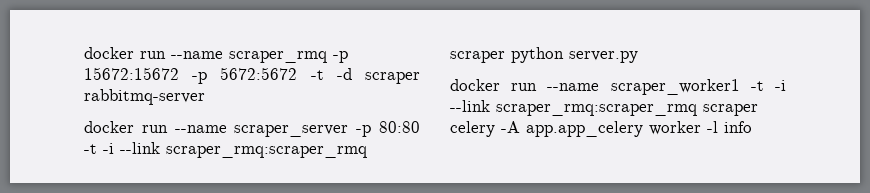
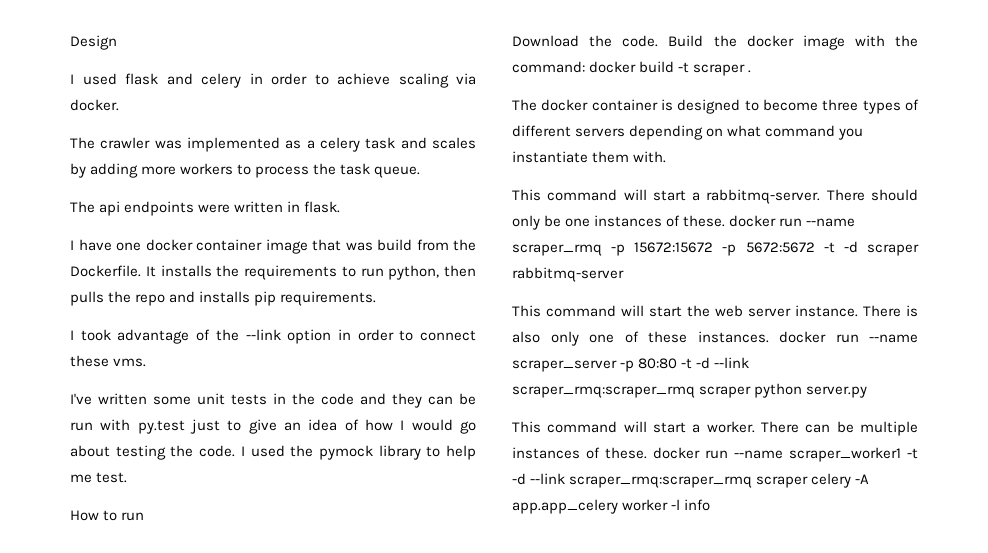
- docker run --name scraper_rmq -p 15672:15672 -p 5672:5672 -t -d scraper rabbitmq-server
+ Design
+ I used flask and celery in order to achieve scaling via docker.
+ The crawler was implemented as a celery task and scales by adding more workers to process the task queue.
+ The api endpoints were written in flask.
+ I have one docker container image that was build from the Dockerfile. It installs the requirements to run python, then pulls the repo and installs pip requirements.
+ I took advantage of the --link option in order to connect these vms.
+ I've written some unit tests in the code and they can be run with py.test just to give an idea of how I would go about testing the code. I used the pymock library to help me test.
+ How to run
+ Download the code. Build the docker image with the command: docker build -t scraper .
+ The docker container is designed to become three types of different servers depending on what command you instantiate them with.
+ This command will start a rabbitmq-server. There should only be one instances of these. docker run --name scraper_rmq -p 15672:15672 -p 5672:5672 -t -d scraper rabbitmq-server
- docker run --name scraper_server -p 80:80 -t -i --link scraper_rmq:scraper_rmq scraper python server.py
+ This command will start the web server instance. There is also only one of these instances. docker run --name scraper_server -p 80:80 -t -d --link scraper_rmq:scraper_rmq scraper python server.py
- docker run --name scraper_worker1 -t -i --link scraper_rmq:scraper_rmq scraper celery -A app.app_celery worker -l info
+ This command will start a worker. There can be multiple instances of these. docker run --name scraper_worker1 -t -d --link scraper_rmq:scraper_rmq scraper celery -A app.app_celery worker -l info

